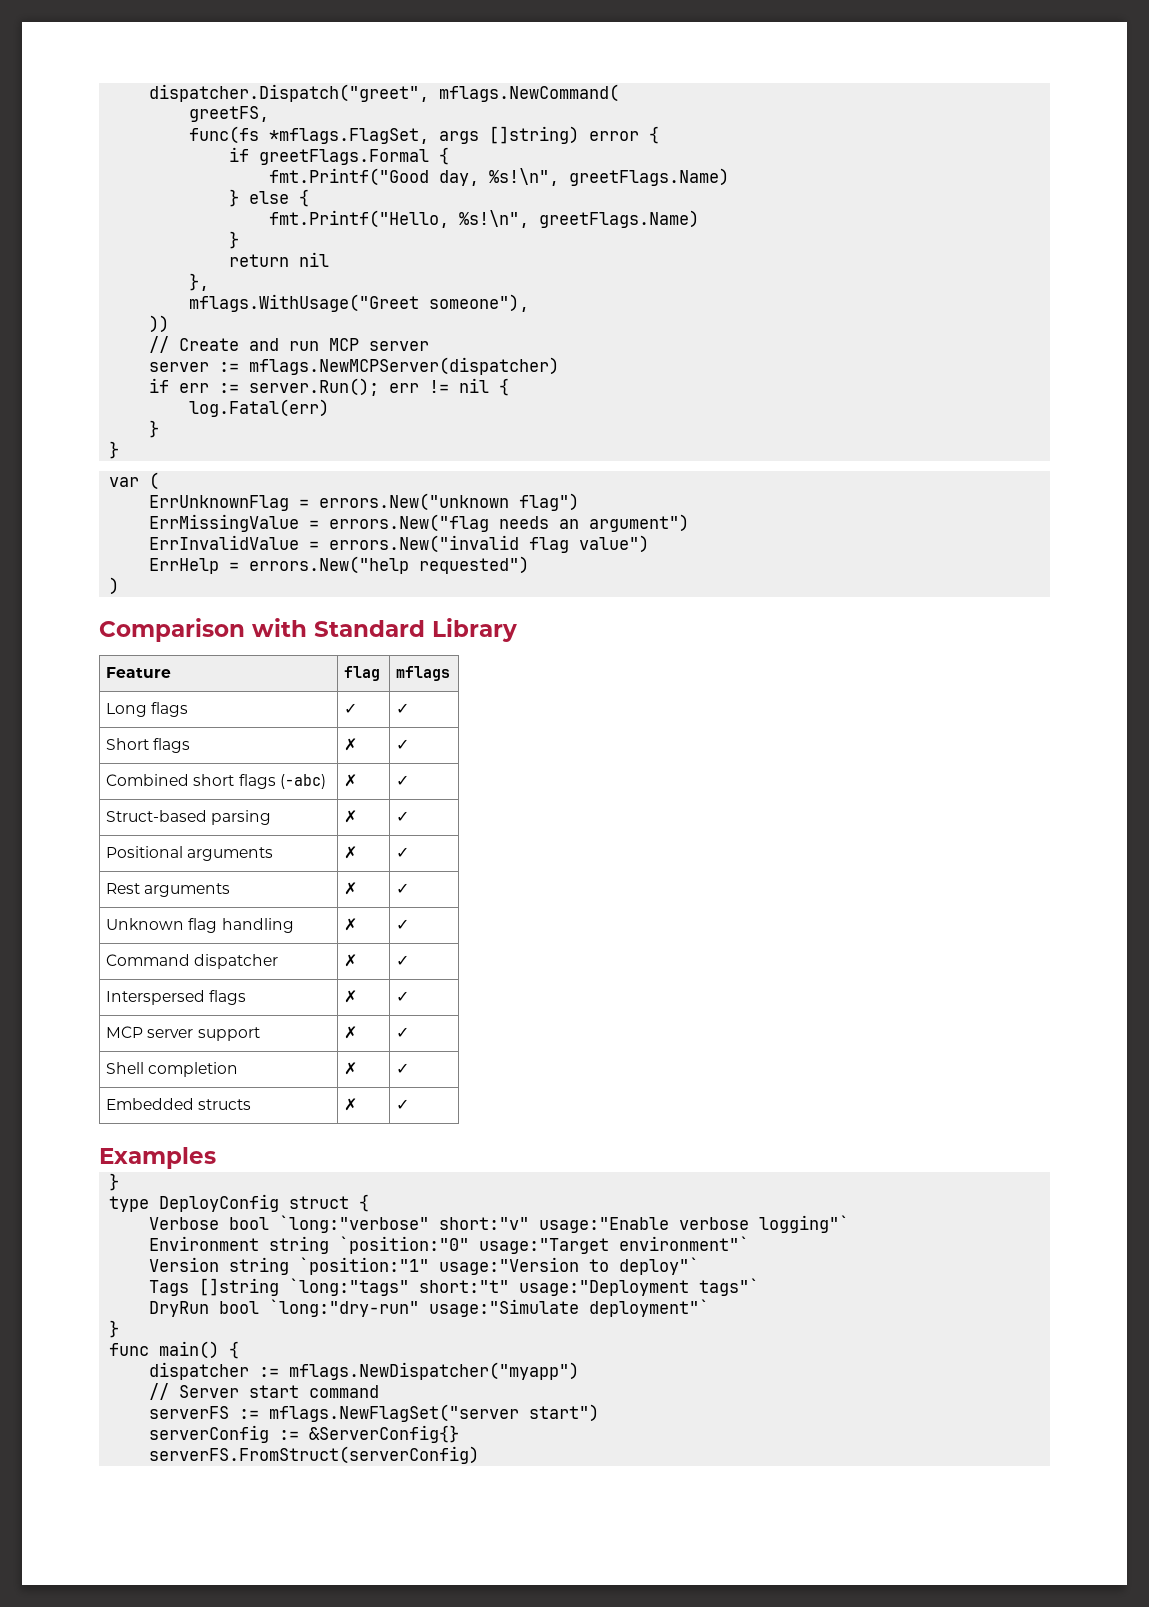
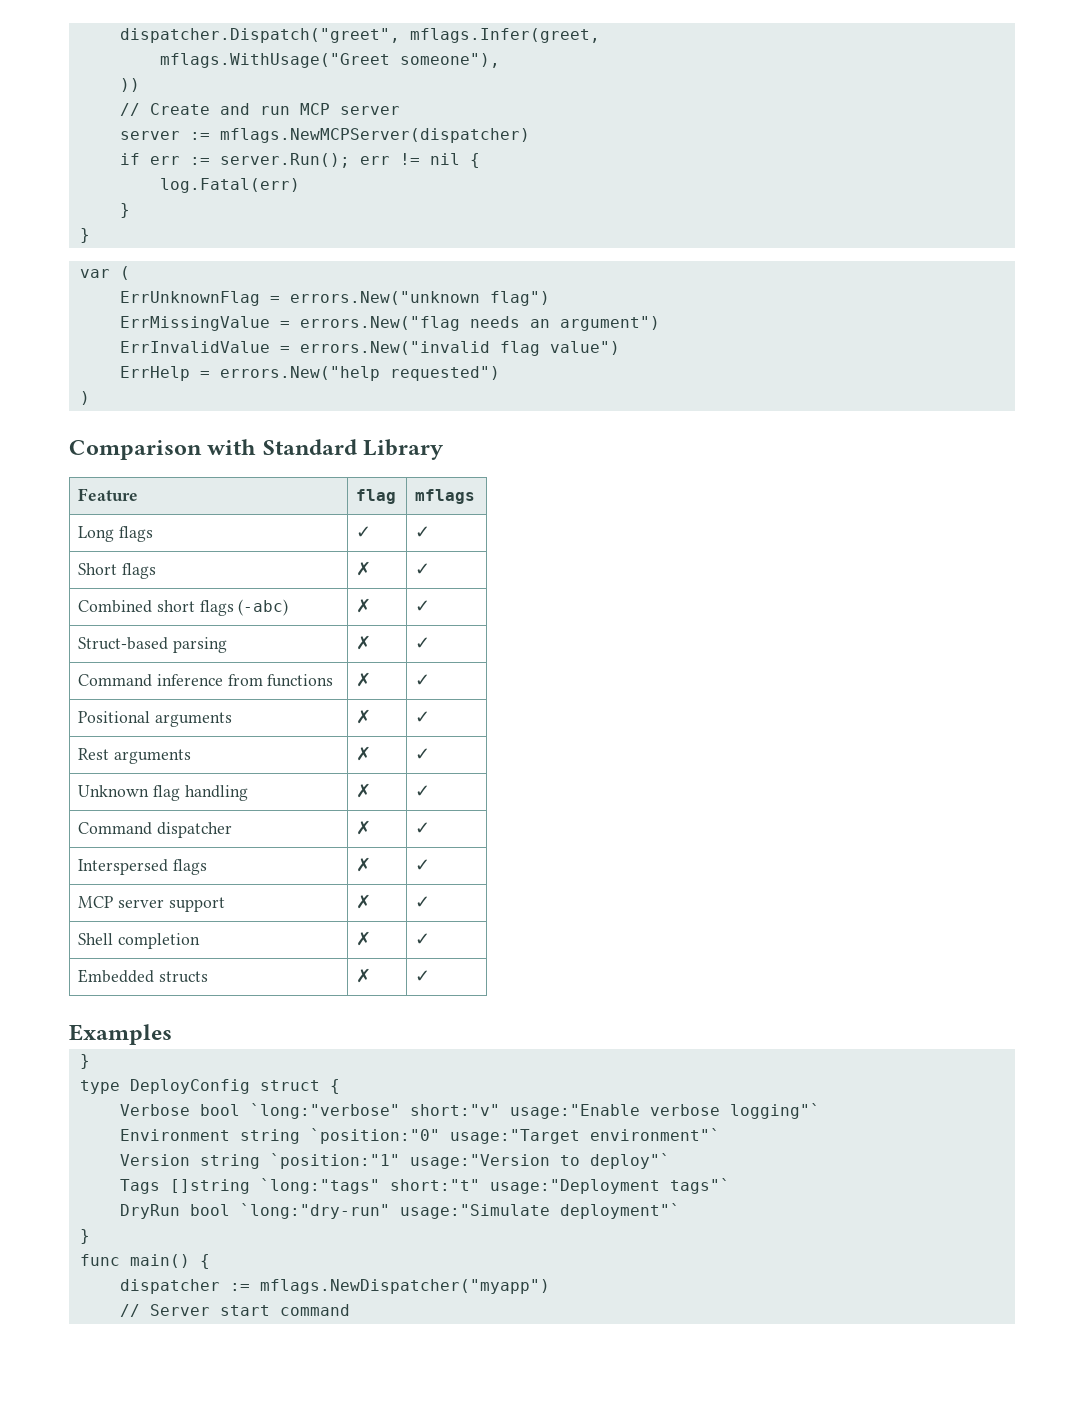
- dispatcher.Dispatch("greet", mflags.NewCommand(
- greetFS,
- func(fs *mflags.FlagSet, args []string) error {
- if greetFlags.Formal {
- fmt.Printf("Good day, %s!\n", greetFlags.Name)
- } else {
- fmt.Printf("Hello, %s!\n", greetFlags.Name)
- }
- return nil
- },
+ dispatcher.Dispatch("greet", mflags.Infer(greet,
+ Command inference from functions | ✗ | ✓
- serverFS := mflags.NewFlagSet("server start")
- serverConfig := &ServerConfig{}
- serverFS.FromStruct(serverConfig)

